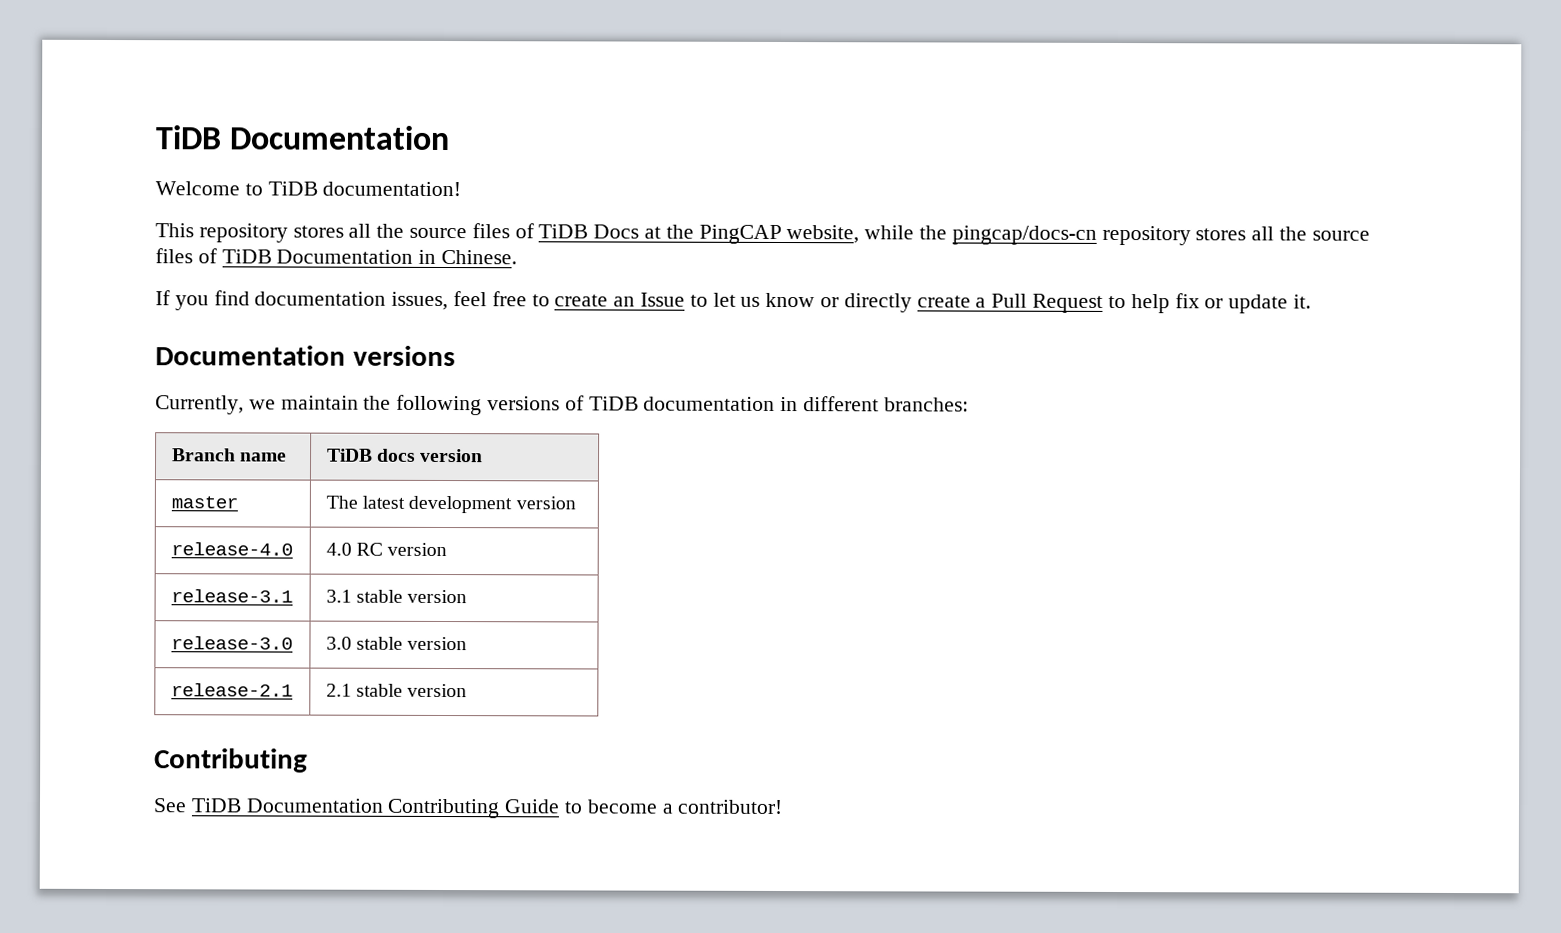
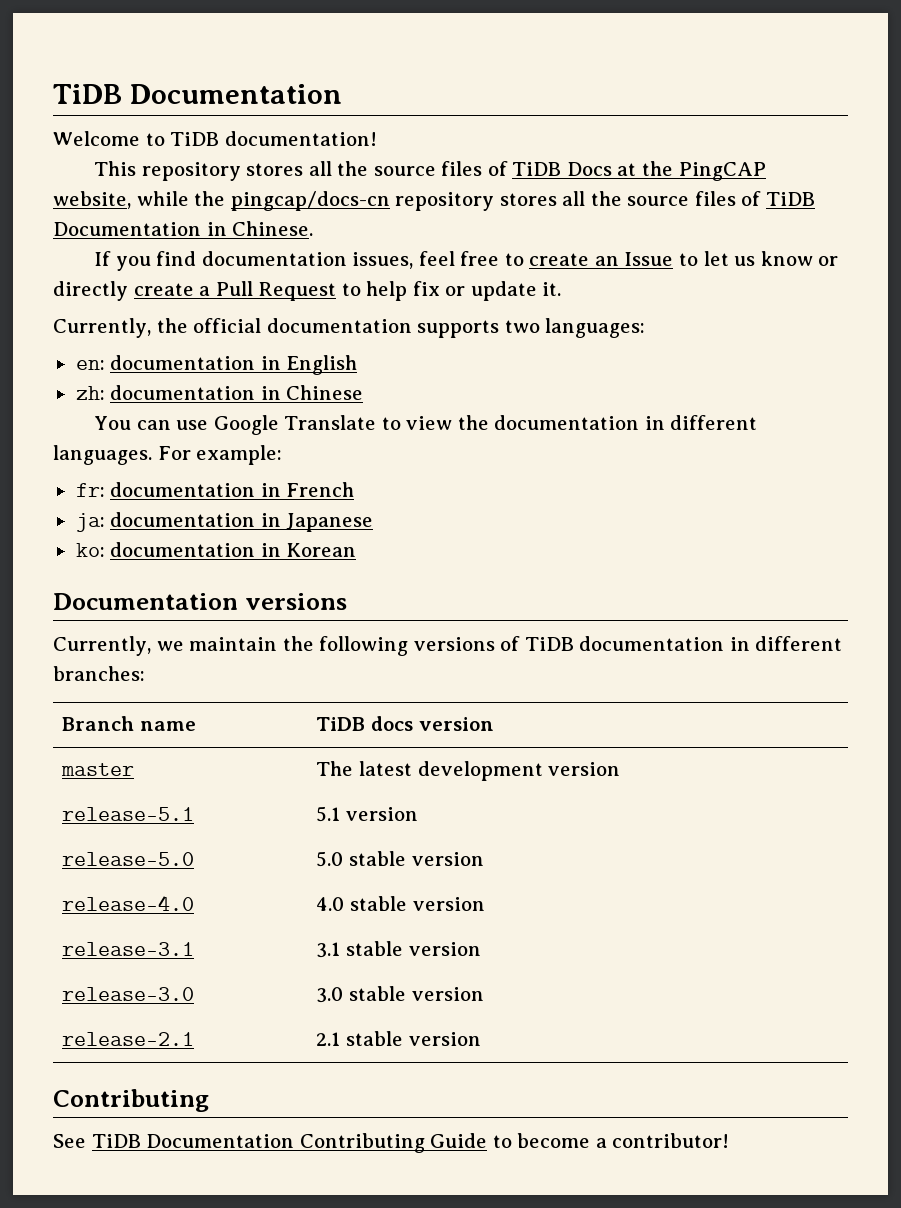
+ Currently, the official documentation supports two languages:
+ en: documentation in English
+ zh: documentation in Chinese
+ You can use Google Translate to view the documentation in different languages. For example:
+ fr: documentation in French
+ ja: documentation in Japanese
+ ko: documentation in Korean
+ release-5.1 | 5.1 version
+ release-5.0 | 5.0 stable version
- release-4.0 | 4.0 RC version
+ release-4.0 | 4.0 stable version

